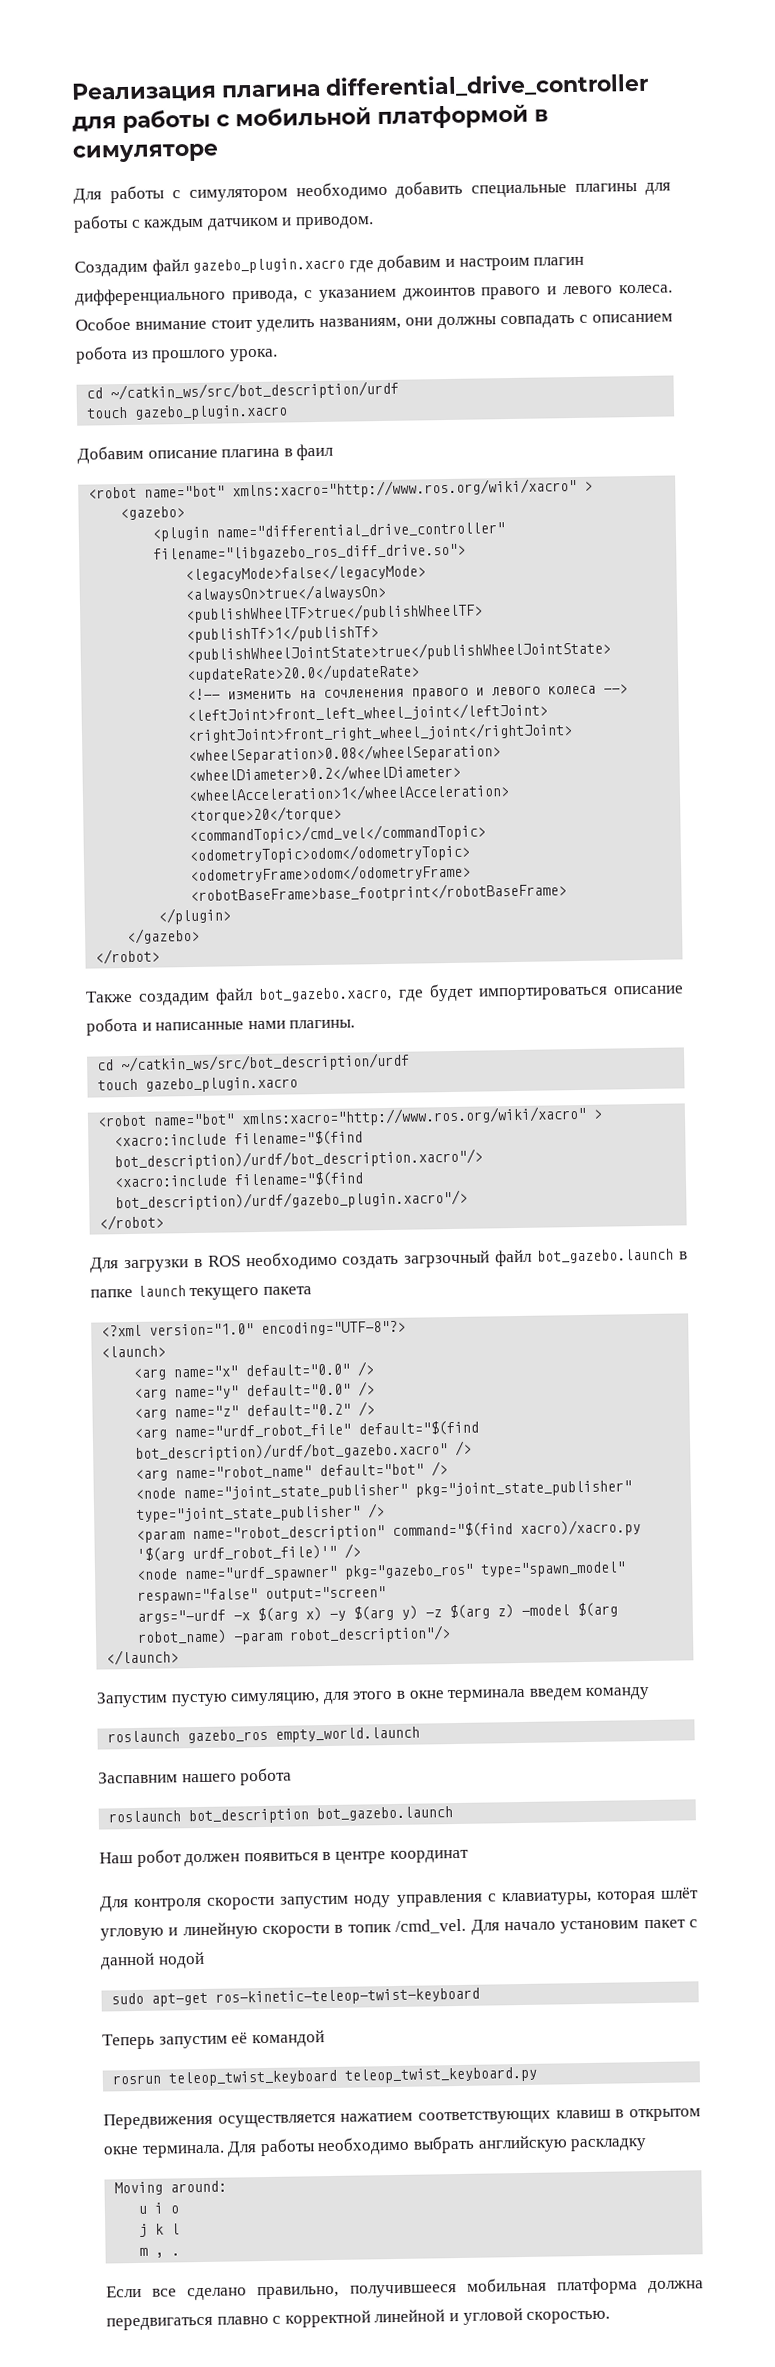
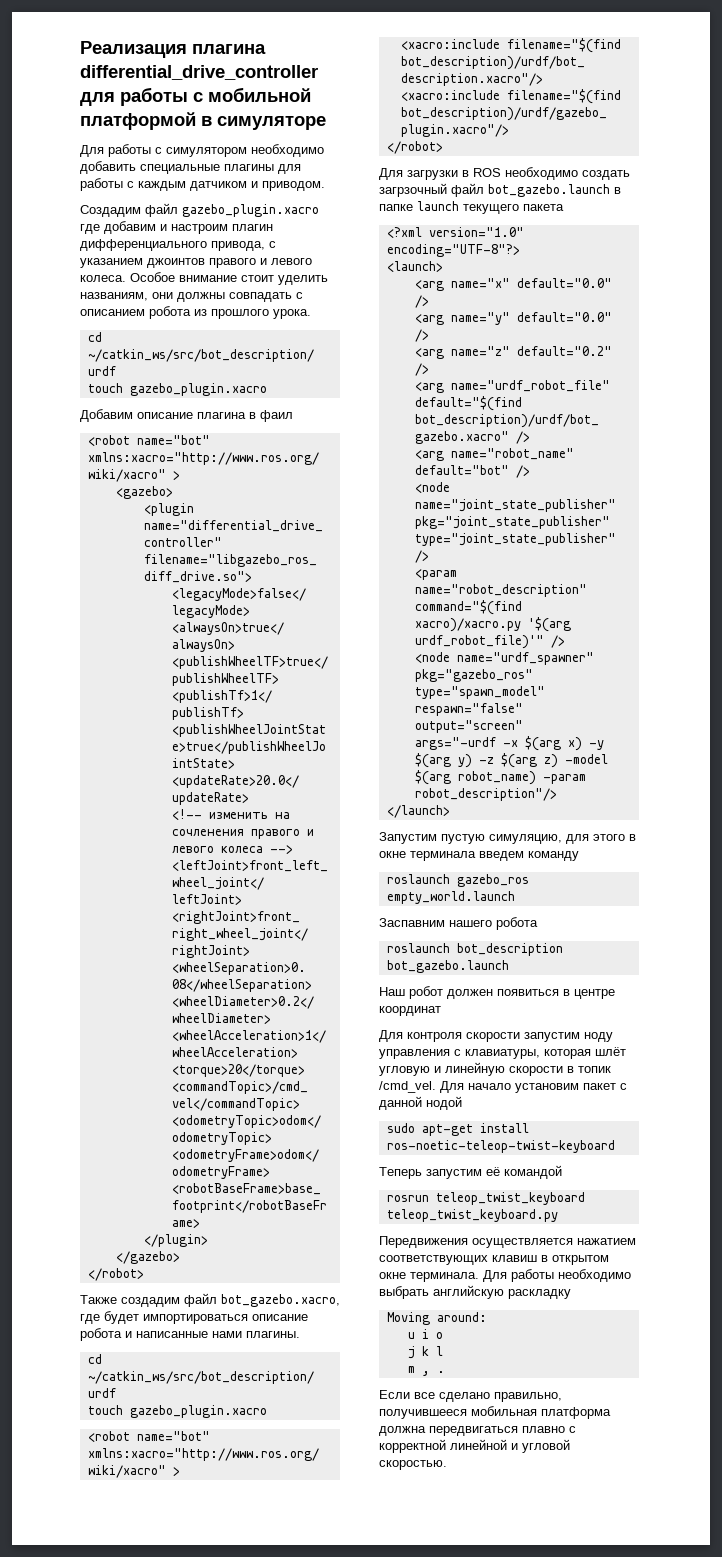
- sudo apt-get ros-kinetic-teleop-twist-keyboard
+ sudo apt-get install ros-noetic-teleop-twist-keyboard

